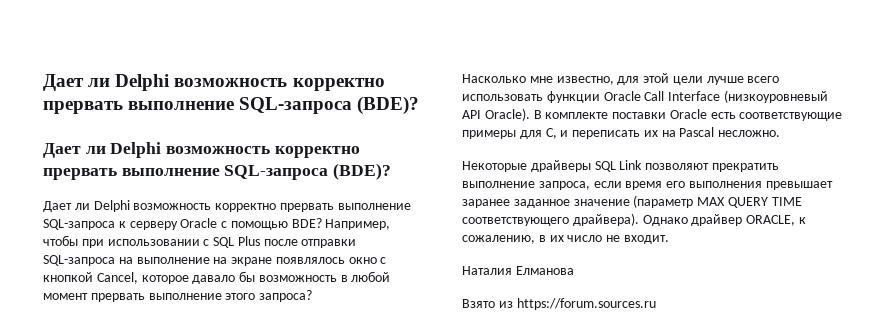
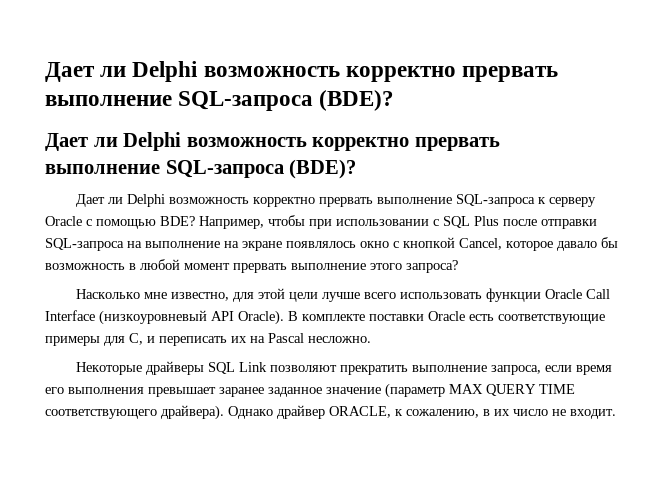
- Наталия Елманова
- Взято из https://forum.sources.ru

